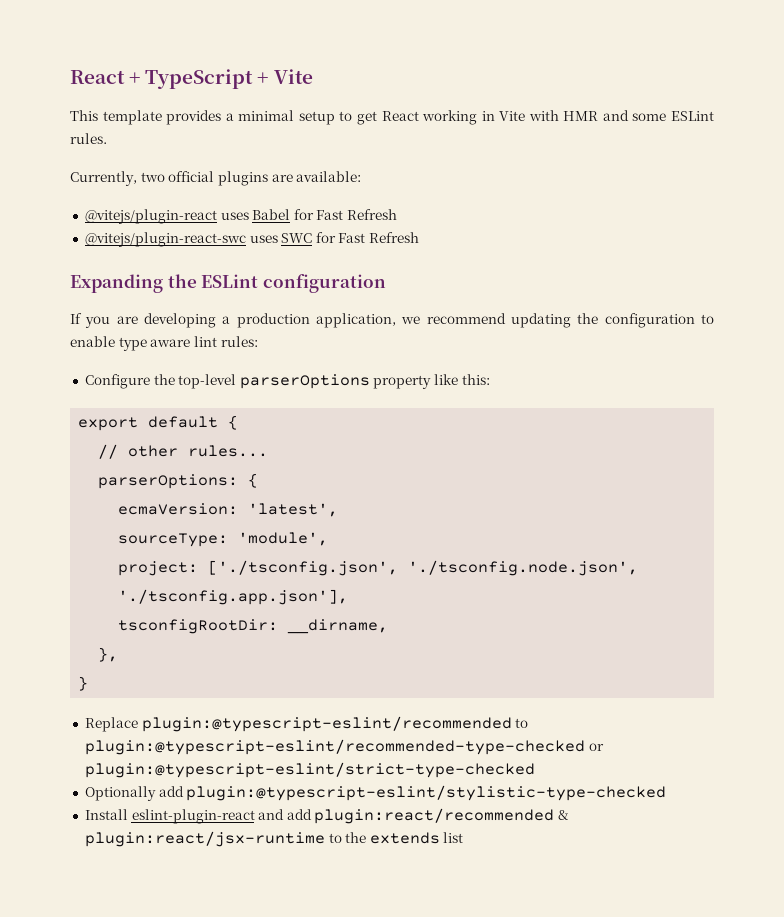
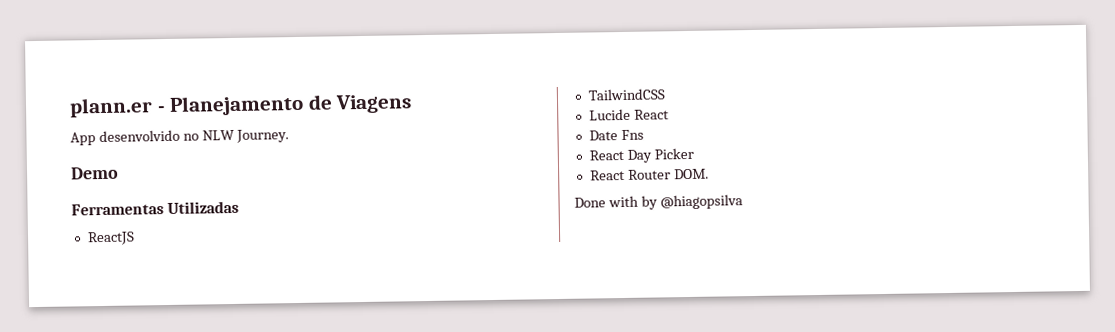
- React + TypeScript + Vite
- This template provides a minimal setup to get React working in Vite with HMR and some ESLint rules.
- Currently, two official plugins are available:
- @vitejs/plugin-react uses Babel for Fast Refresh
- @vitejs/plugin-react-swc uses SWC for Fast Refresh
- Expanding the ESLint configuration
- If you are developing a production application, we recommend updating the configuration to enable type aware lint rules:
- Configure the top-level parserOptions property like this:
- export default {
- // other rules...
- parserOptions: {
- ecmaVersion: 'latest',
- sourceType: 'module',
- project: ['./tsconfig.json', './tsconfig.node.json', './tsconfig.app.json'],
- tsconfigRootDir: __dirname,
- },
- }
- Replace plugin:@typescript-eslint/recommended to plugin:@typescript-eslint/recommended-type-checked or plugin:@typescript-eslint/strict-type-checked
- Optionally add plugin:@typescript-eslint/stylistic-type-checked
- Install eslint-plugin-react and add plugin:react/recommended & plugin:react/jsx-runtime to the extends list
+ plann.er - Planejamento de Viagens
+ App desenvolvido no NLW Journey.
+ Demo
+ Ferramentas Utilizadas
+ ReactJS
+ TailwindCSS
+ Lucide React
+ Date Fns
+ React Day Picker
+ React Router DOM.
+ Done with by @hiagopsilva

